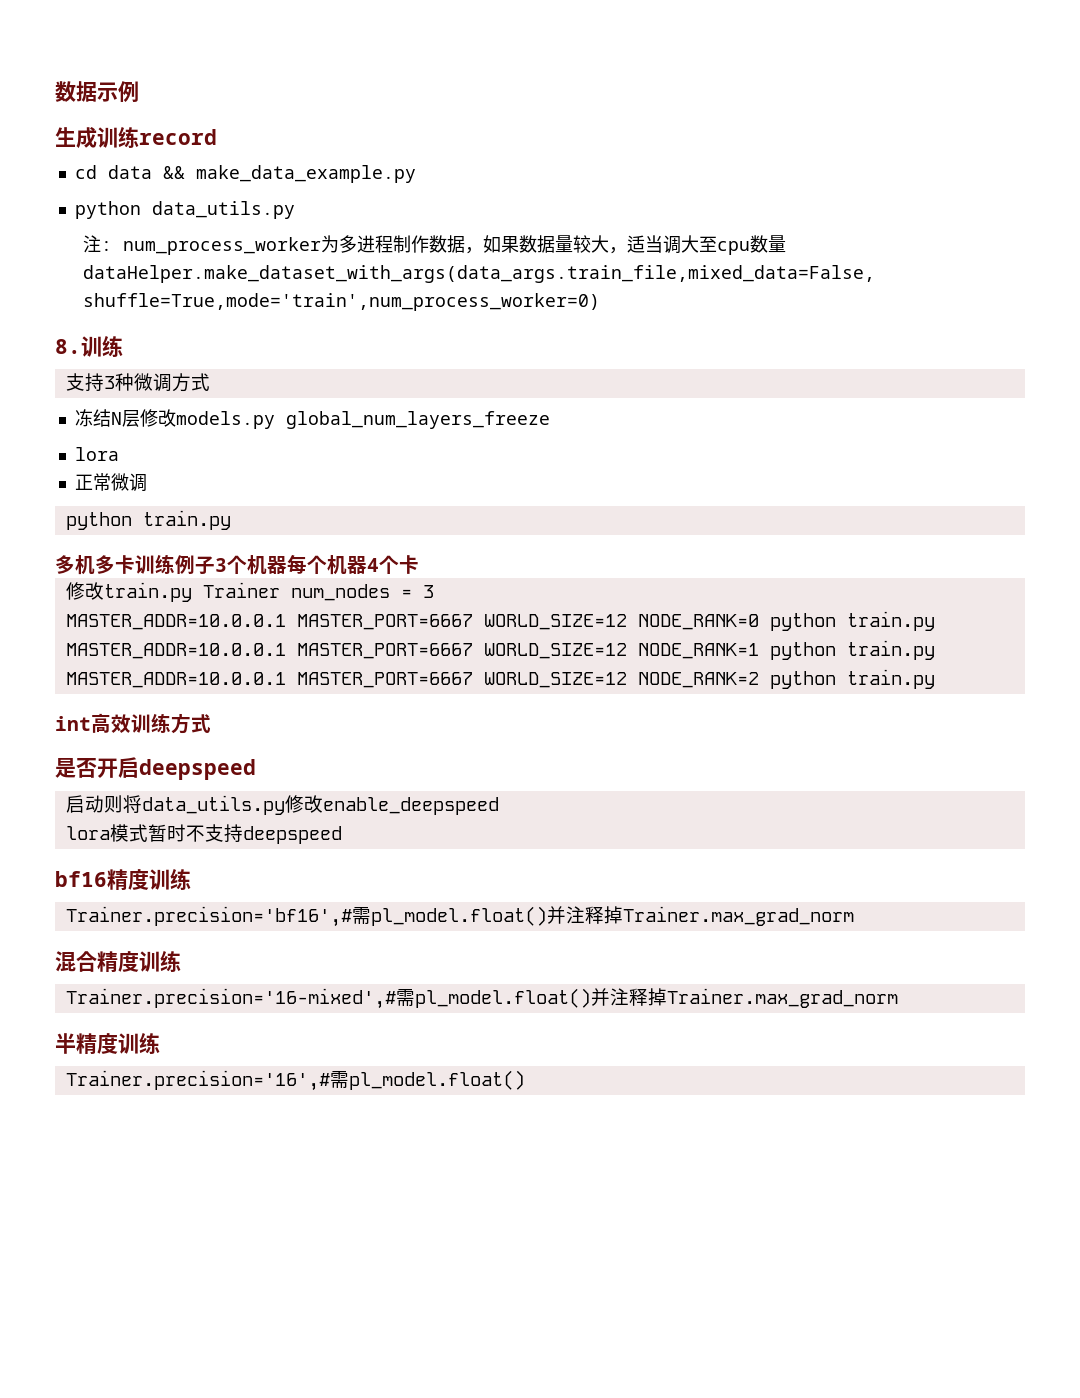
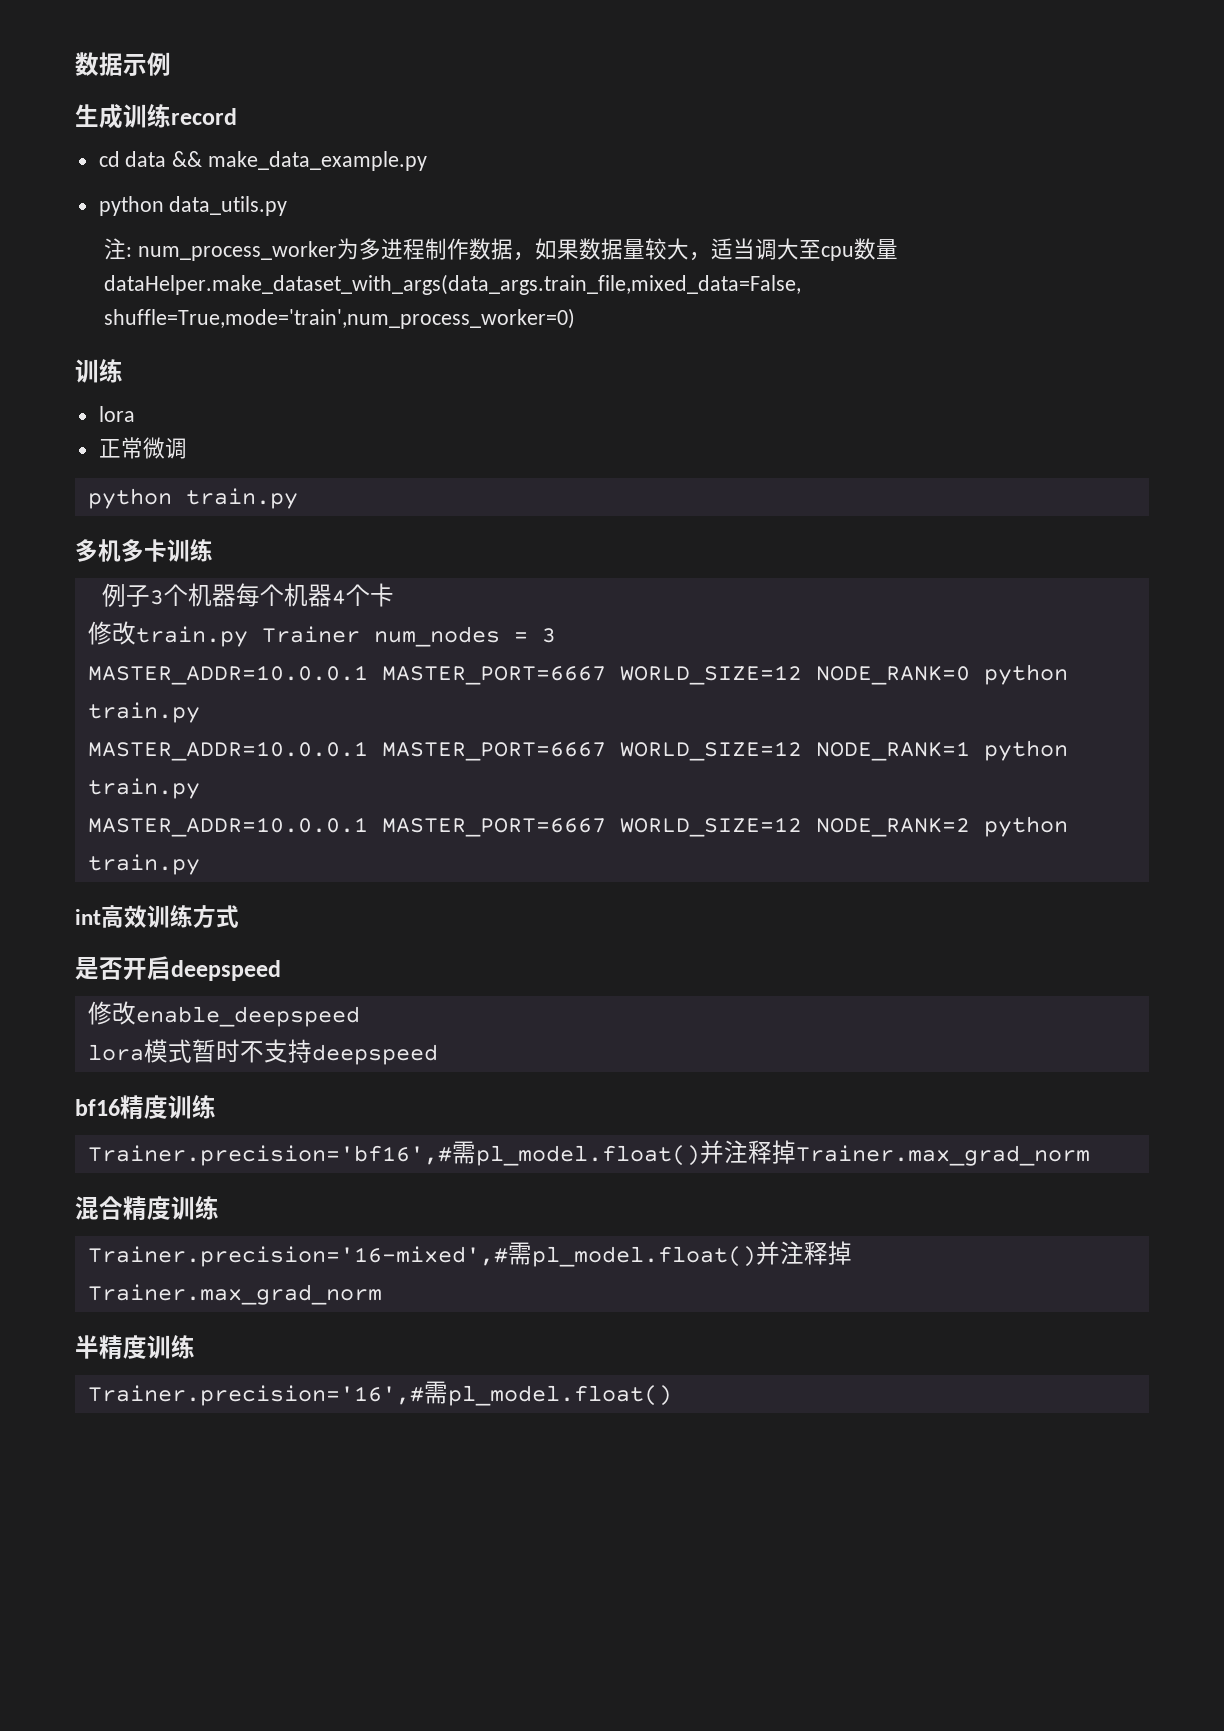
  注: num_process_worker为多进程制作数据，如果数据量较大，适当调大至cpu数量dataHelper.make_dataset_with_args(data_args.train_file,mixed_data=False, shuffle=True,mode='train',num_process_worker=0)
- 8.训练
- 支持3种微调方式
- 冻结N层修改models.py global_num_layers_freeze
+ 训练
- 多机多卡训练例子3个机器每个机器4个卡
+ 多机多卡训练
+ 例子3个机器每个机器4个卡
- 启动则将data_utils.py修改enable_deepspeed
+ 修改enable_deepspeed

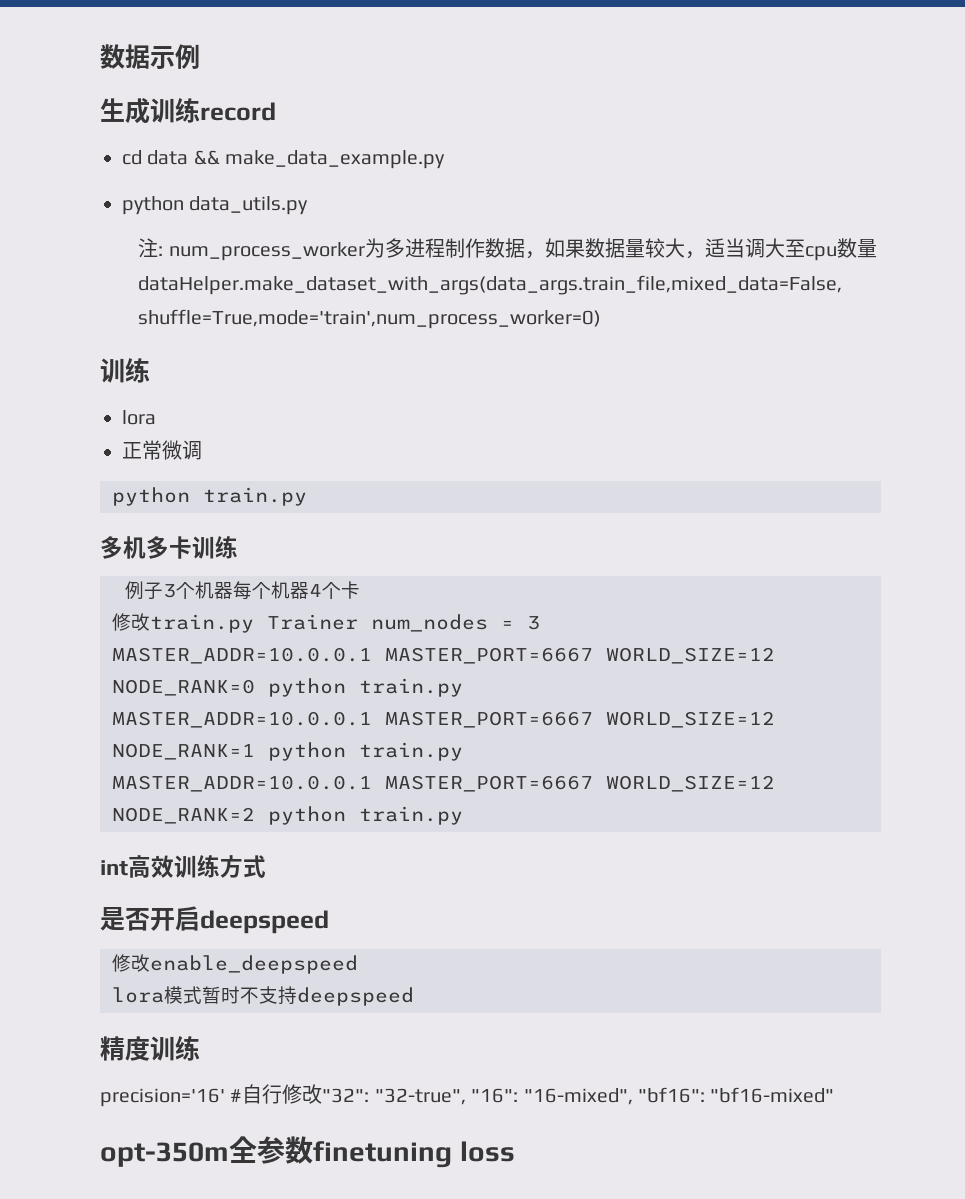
- bf16精度训练
- Trainer.precision='bf16',#需pl_model.float()并注释掉Trainer.max_grad_norm
- 混合精度训练
- Trainer.precision='16-mixed',#需pl_model.float()并注释掉Trainer.max_grad_norm
- 半精度训练
- Trainer.precision='16',#需pl_model.float()
+ 精度训练
+ precision='16' #自行修改"32": "32-true", "16": "16-mixed", "bf16": "bf16-mixed"
+ opt-350m全参数finetuning loss

